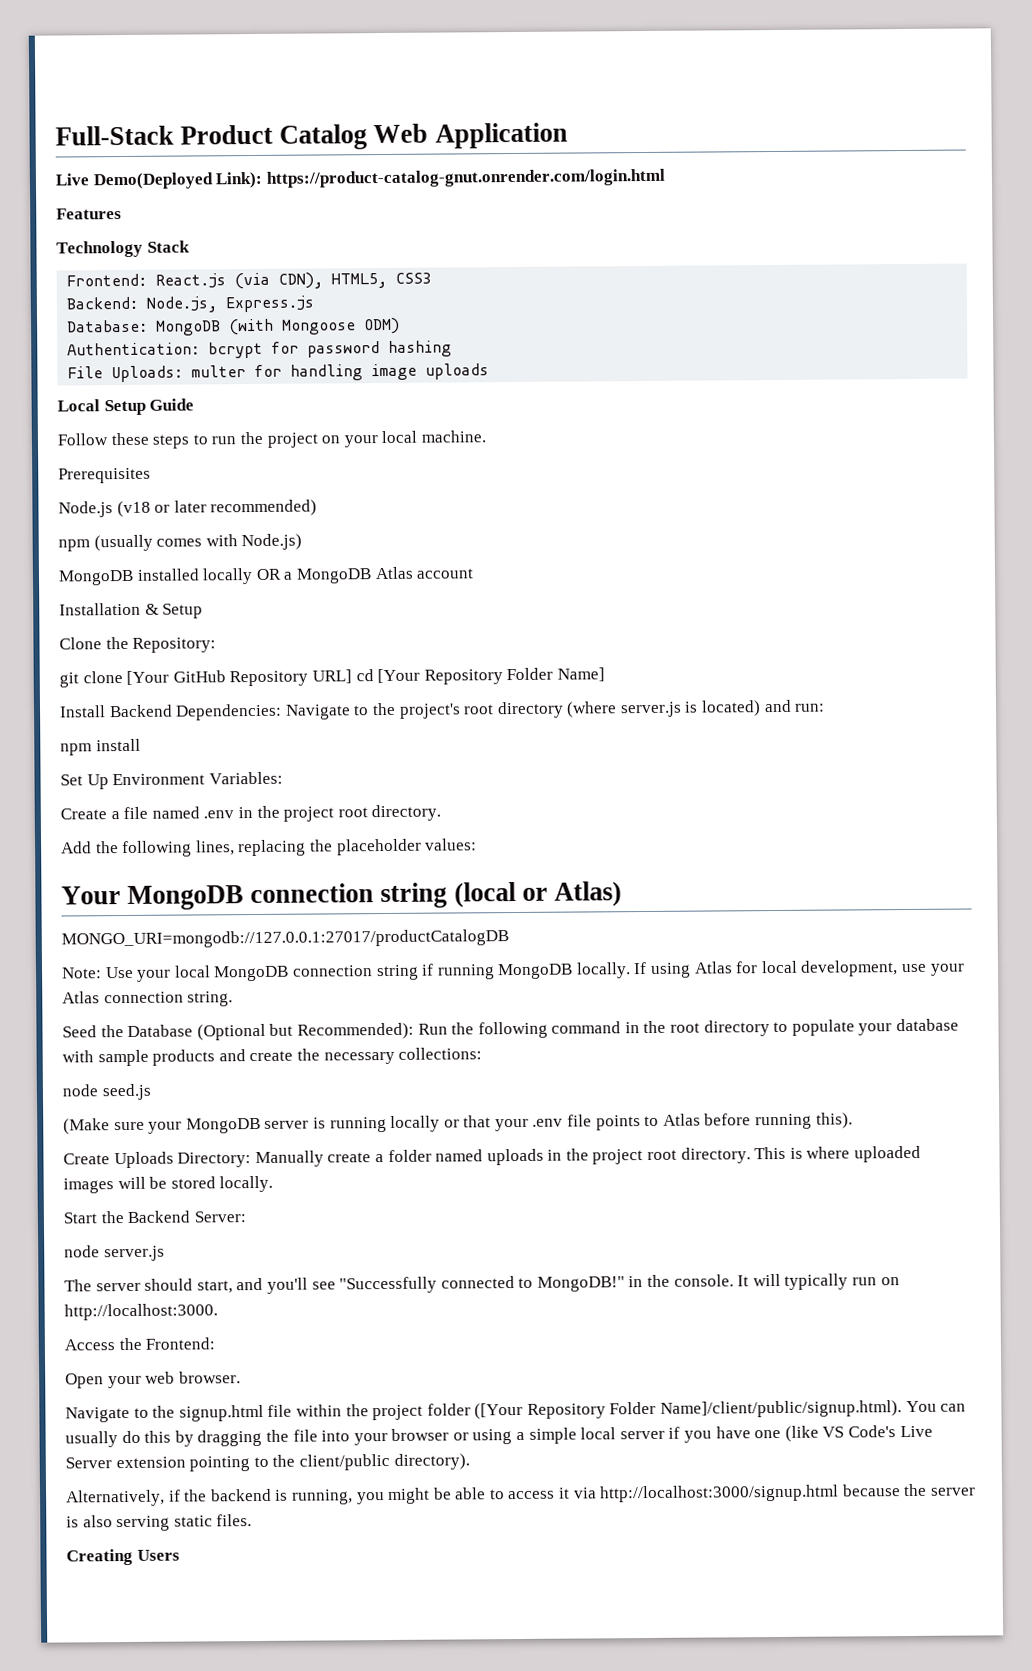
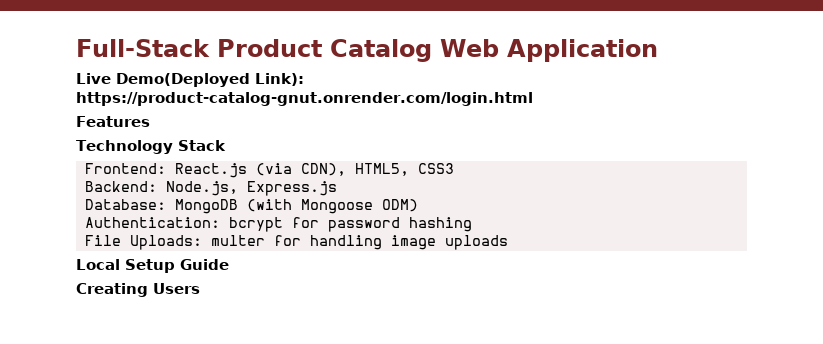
- Follow these steps to run the project on your local machine.
- Prerequisites
- Node.js (v18 or later recommended)
- npm (usually comes with Node.js)
- MongoDB installed locally OR a MongoDB Atlas account
- Installation & Setup
- Clone the Repository:
- git clone [Your GitHub Repository URL] cd [Your Repository Folder Name]
- Install Backend Dependencies: Navigate to the project's root directory (where server.js is located) and run:
- npm install
- Set Up Environment Variables:
- Create a file named .env in the project root directory.
- Add the following lines, replacing the placeholder values:
- Your MongoDB connection string (local or Atlas)
- MONGO_URI=mongodb://127.0.0.1:27017/productCatalogDB
- Note: Use your local MongoDB connection string if running MongoDB locally. If using Atlas for local development, use your Atlas connection string.
- Seed the Database (Optional but Recommended): Run the following command in the root directory to populate your database with sample products and create the necessary collections:
- node seed.js
- (Make sure your MongoDB server is running locally or that your .env file points to Atlas before running this).
- Create Uploads Directory: Manually create a folder named uploads in the project root directory. This is where uploaded images will be stored locally.
- Start the Backend Server:
- node server.js
- The server should start, and you'll see "Successfully connected to MongoDB!" in the console. It will typically run on http://localhost:3000.
- Access the Frontend:
- Open your web browser.
- Navigate to the signup.html file within the project folder ([Your Repository Folder Name]/client/public/signup.html). You can usually do this by dragging the file into your browser or using a simple local server if you have one (like VS Code's Live Server extension pointing to the client/public directory).
- Alternatively, if the backend is running, you might be able to access it via http://localhost:3000/signup.html because the server is also serving static files.

